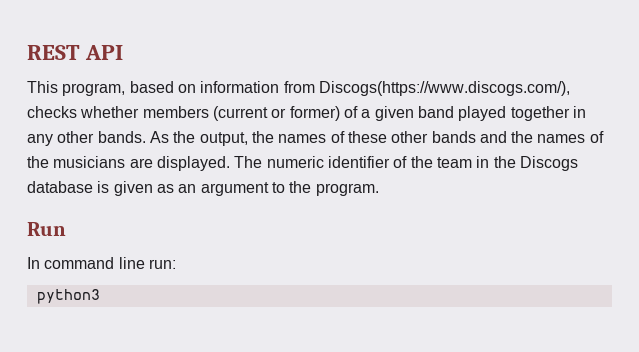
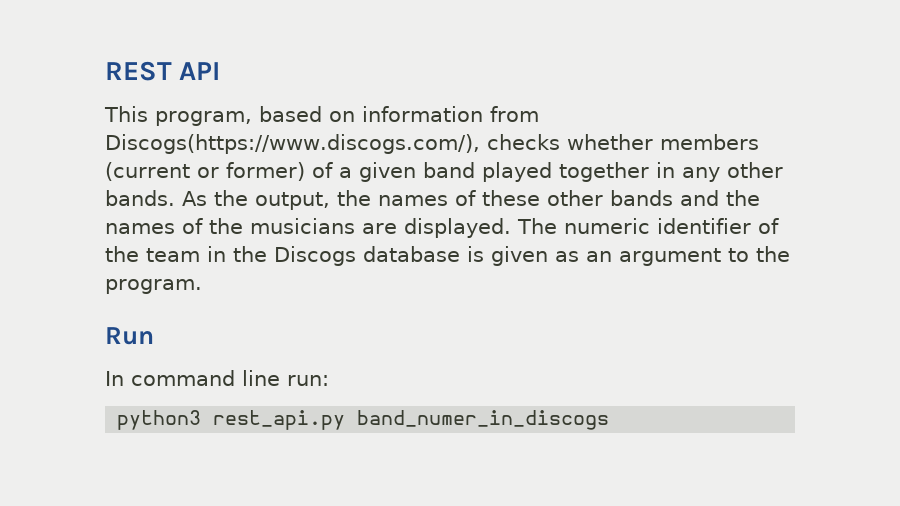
- python3
+ python3 rest_api.py band_numer_in_discogs

